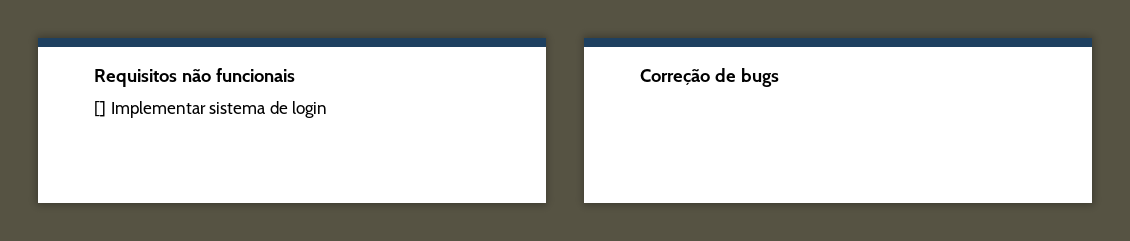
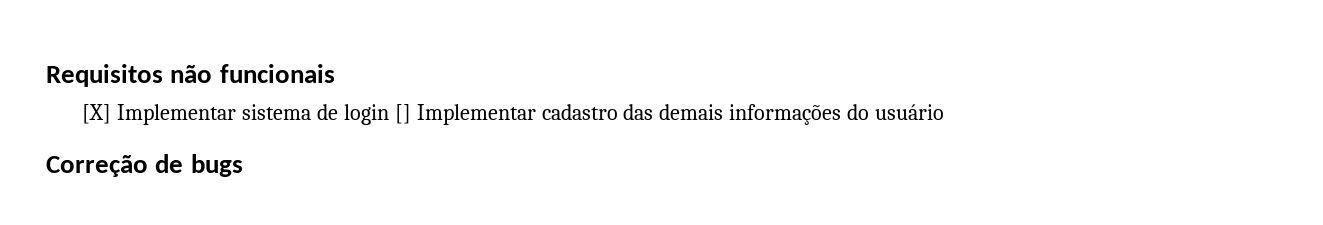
- [] Implementar sistema de login
+ [X] Implementar sistema de login [] Implementar cadastro das demais informações do usuário

